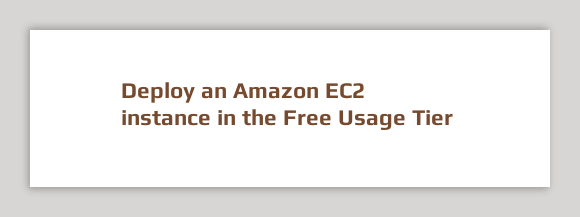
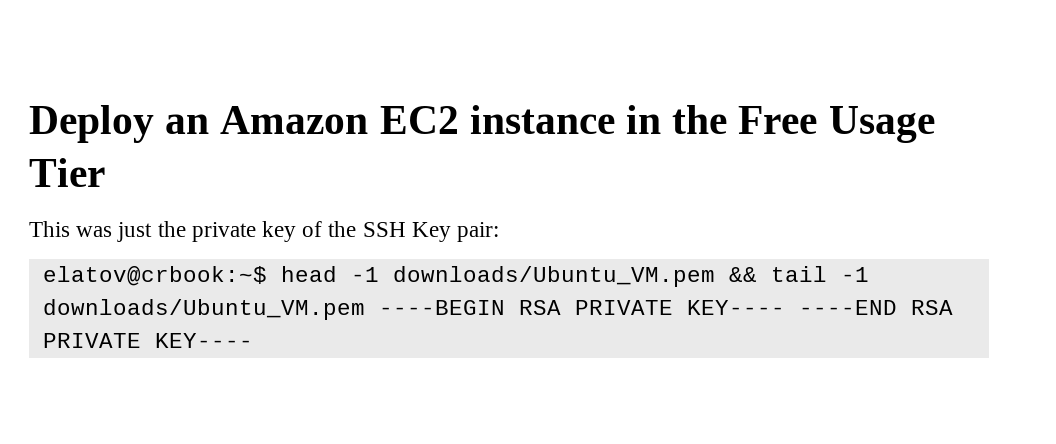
+ This was just the private key of the SSH Key pair:
+ elatov@crbook:~$ head -1 downloads/Ubuntu_VM.pem && tail -1 downloads/Ubuntu_VM.pem ----BEGIN RSA PRIVATE KEY---- ----END RSA PRIVATE KEY----

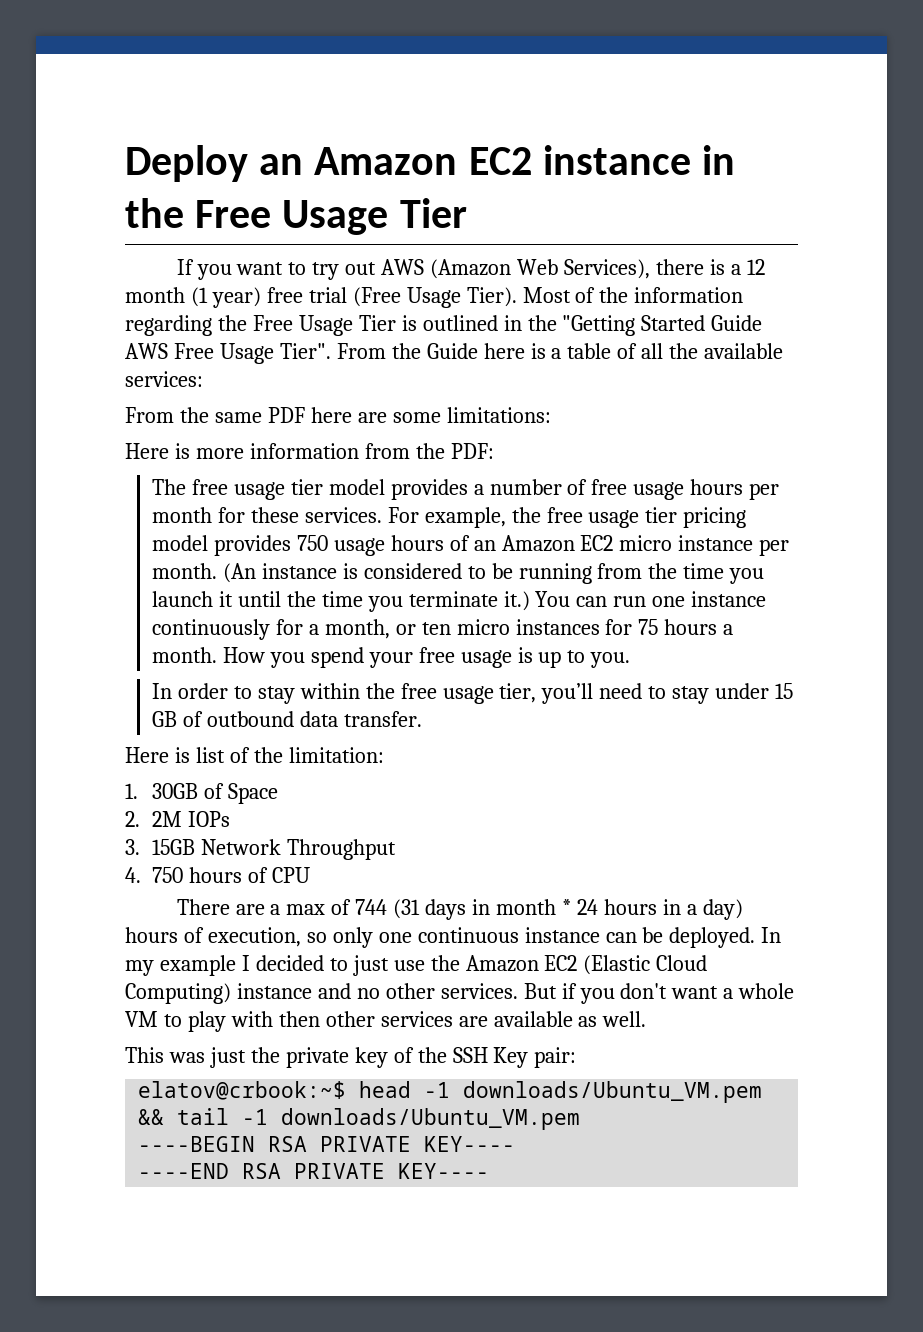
+ If you want to try out AWS (Amazon Web Services), there is a 12 month (1 year) free trial (Free Usage Tier). Most of the information regarding the Free Usage Tier is outlined in the "Getting Started Guide AWS Free Usage Tier". From the Guide here is a table of all the available services:
+ From the same PDF here are some limitations:
+ Here is more information from the PDF:
+ The free usage tier model provides a number of free usage hours per month for these services. For example, the free usage tier pricing model provides 750 usage hours of an Amazon EC2 micro instance per month. (An instance is considered to be running from the time you launch it until the time you terminate it.) You can run one instance continuously for a month, or ten micro instances for 75 hours a month. How you spend your free usage is up to you.
+ In order to stay within the free usage tier, you’ll need to stay under 15 GB of outbound data transfer.
+ Here is list of the limitation:
+ 1. 30GB of Space
+ 2. 2M IOPs
+ 3. 15GB Network Throughput
+ 4. 750 hours of CPU
+ There are a max of 744 (31 days in month * 24 hours in a day) hours of execution, so only one continuous instance can be deployed. In my example I decided to just use the Amazon EC2 (Elastic Cloud Computing) instance and no other services. But if you don't want a whole VM to play with then other services are available as well.
- elatov@crbook:~$ head -1 downloads/Ubuntu_VM.pem && tail -1 downloads/Ubuntu_VM.pem ----BEGIN RSA PRIVATE KEY---- ----END RSA PRIVATE KEY----
+ elatov@crbook:~$ head -1 downloads/Ubuntu_VM.pem && tail -1 downloads/Ubuntu_VM.pem
+ ----BEGIN RSA PRIVATE KEY----
+ ----END RSA PRIVATE KEY----

